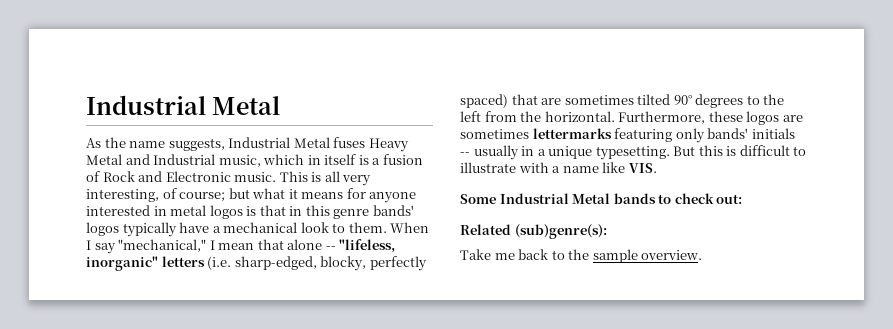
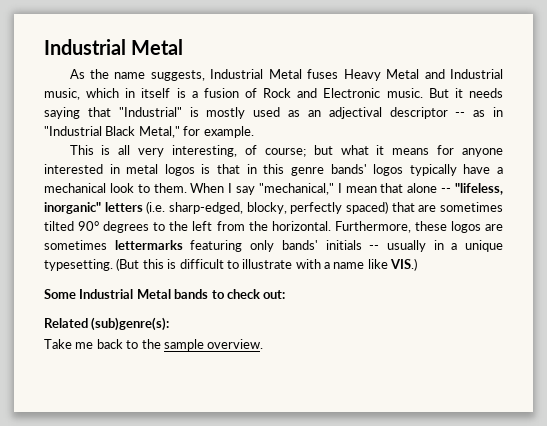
- As the name suggests, Industrial Metal fuses Heavy Metal and Industrial music, which in itself is a fusion of Rock and Electronic music. This is all very interesting, of course; but what it means for anyone interested in metal logos is that in this genre bands' logos typically have a mechanical look to them.
+ As the name suggests, Industrial Metal fuses Heavy Metal and Industrial music, which in itself is a fusion of Rock and Electronic music. But it needs saying that "Industrial" is mostly used as an adjectival descriptor -- as in "Industrial Black Metal," for example.
+ This is all very interesting, of course; but what it means for anyone interested in metal logos is that in this genre bands' logos typically have a mechanical look to them.
- But this is difficult to illustrate with a name like VIS.
+ (But this is difficult to illustrate with a name like VIS.)

